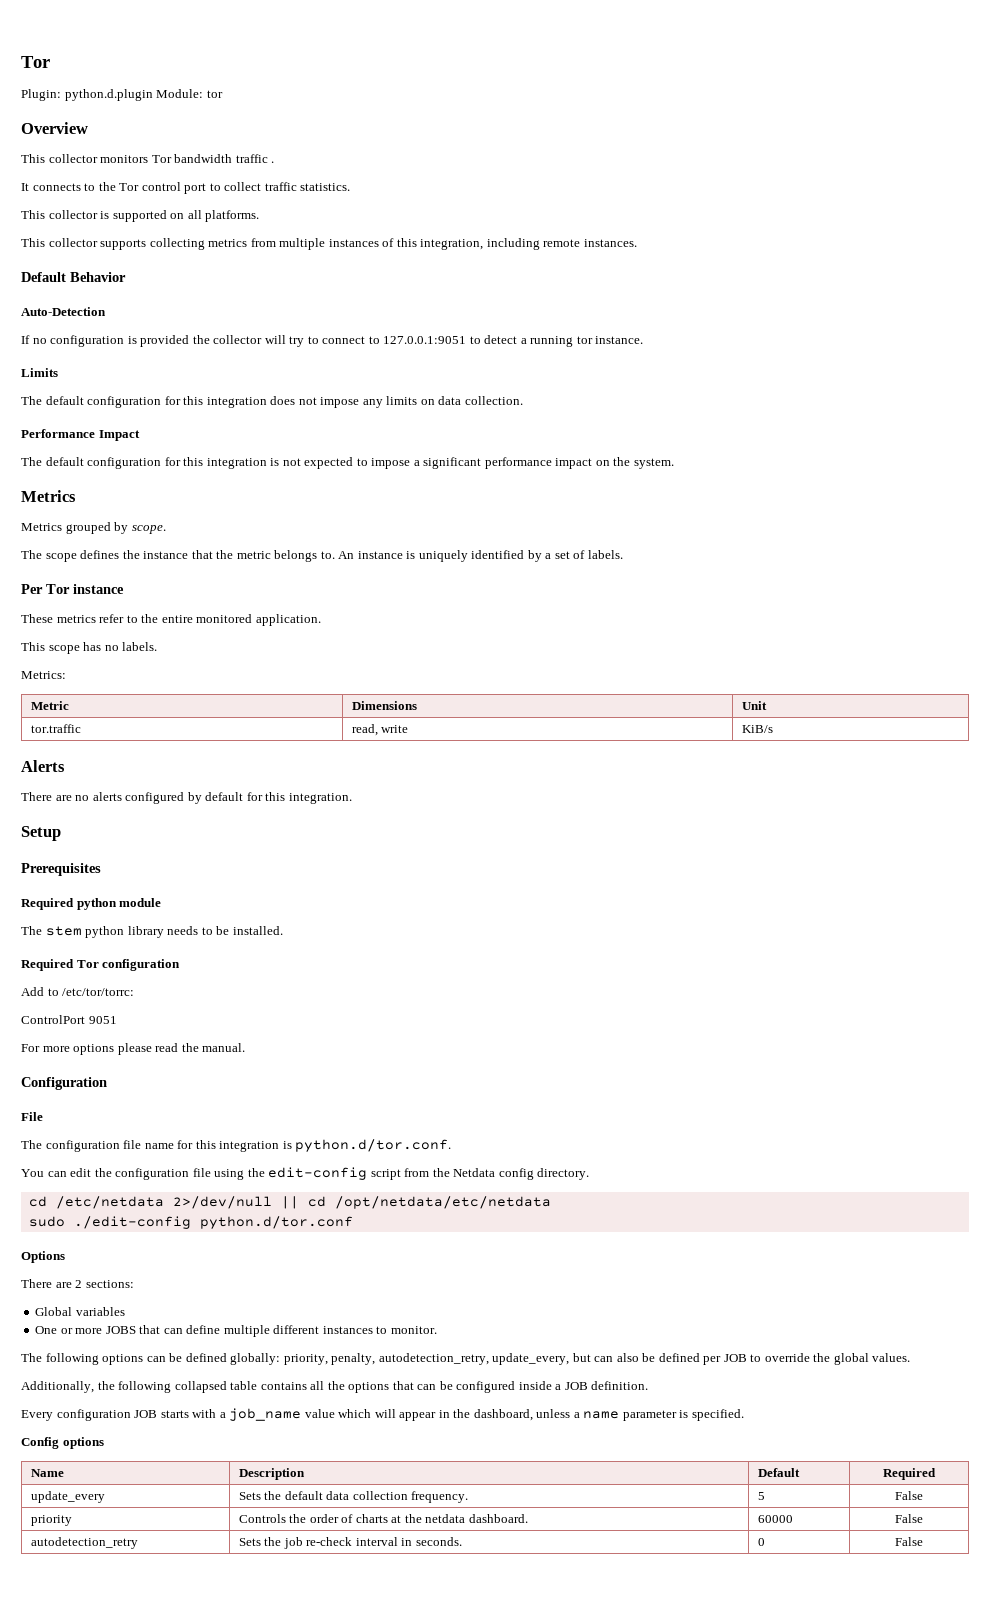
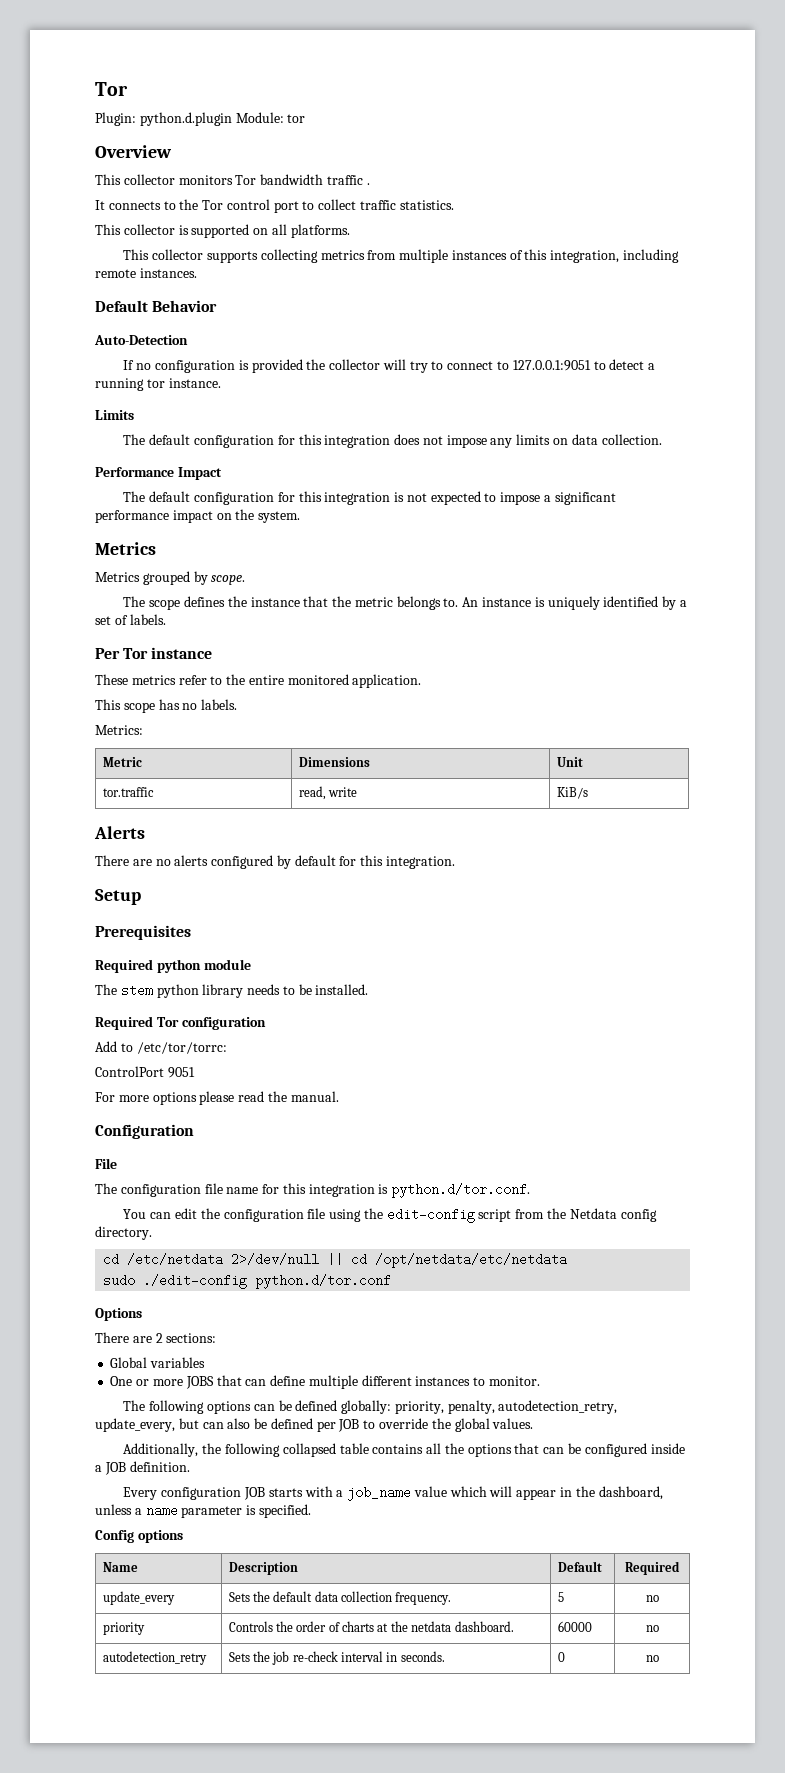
- update_every | Sets the default data collection frequency. | 5 | False
+ update_every | Sets the default data collection frequency. | 5 | no
- priority | Controls the order of charts at the netdata dashboard. | 60000 | False
+ priority | Controls the order of charts at the netdata dashboard. | 60000 | no
- autodetection_retry | Sets the job re-check interval in seconds. | 0 | False
+ autodetection_retry | Sets the job re-check interval in seconds. | 0 | no

